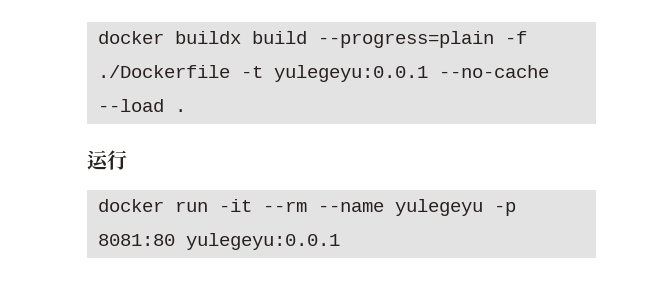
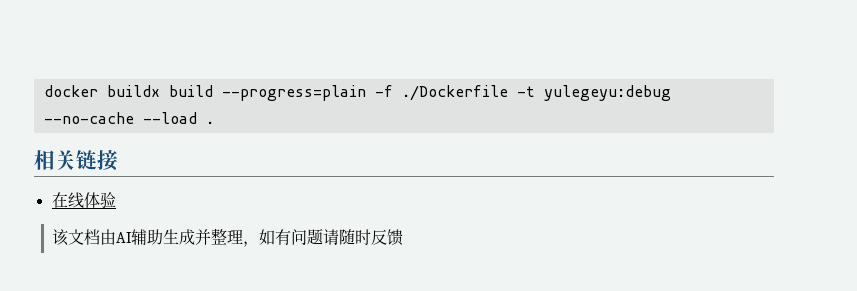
- docker buildx build --progress=plain -f ./Dockerfile -t yulegeyu:0.0.1 --no-cache --load .
+ docker buildx build --progress=plain -f ./Dockerfile -t yulegeyu:debug --no-cache --load .
- 运行
- docker run -it --rm --name yulegeyu -p 8081:80 yulegeyu:0.0.1
+ 相关链接
+ 在线体验
+ 该文档由AI辅助生成并整理，如有问题请随时反馈

